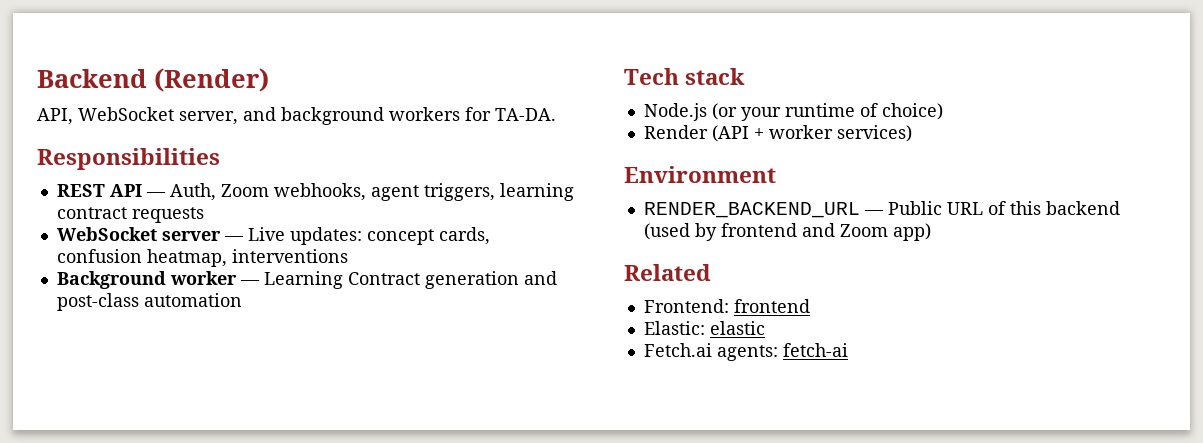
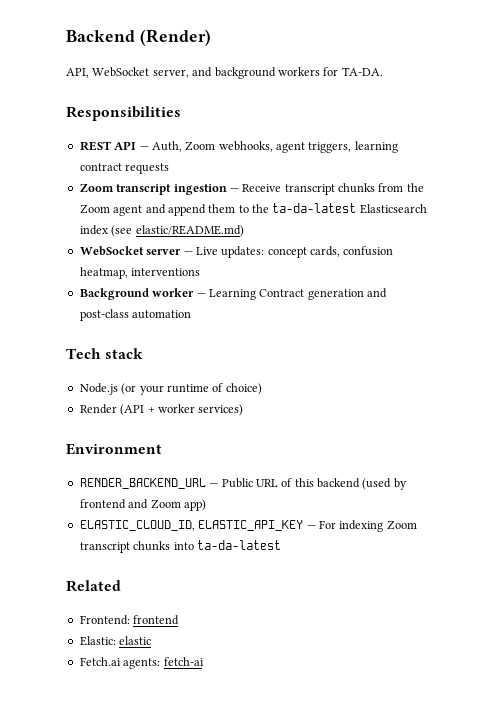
+ Zoom transcript ingestion — Receive transcript chunks from the Zoom agent and append them to the ta-da-latest Elasticsearch index (see elastic/README.md)
+ ELASTIC_CLOUD_ID, ELASTIC_API_KEY — For indexing Zoom transcript chunks into ta-da-latest

